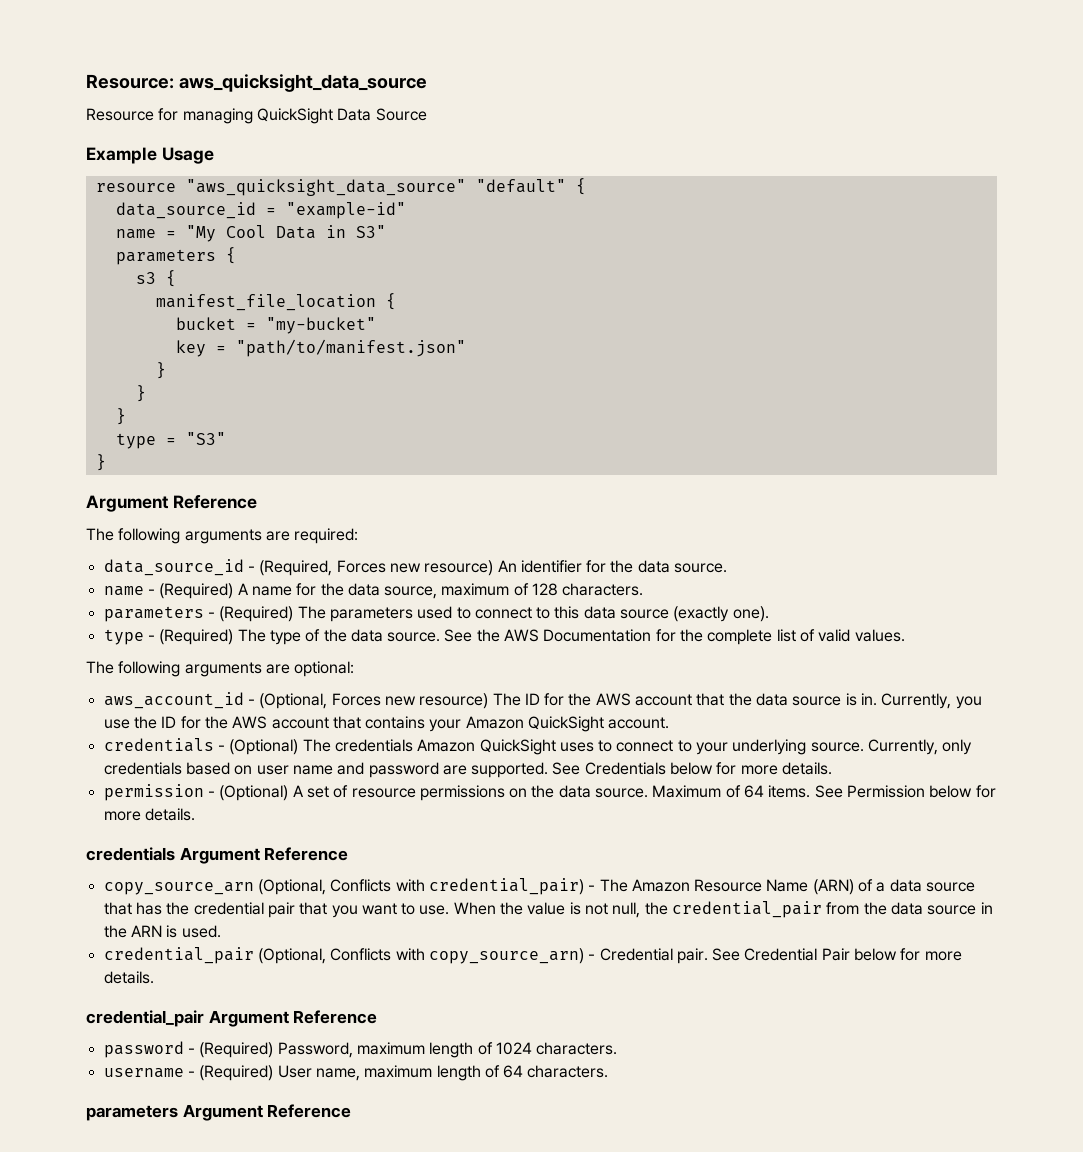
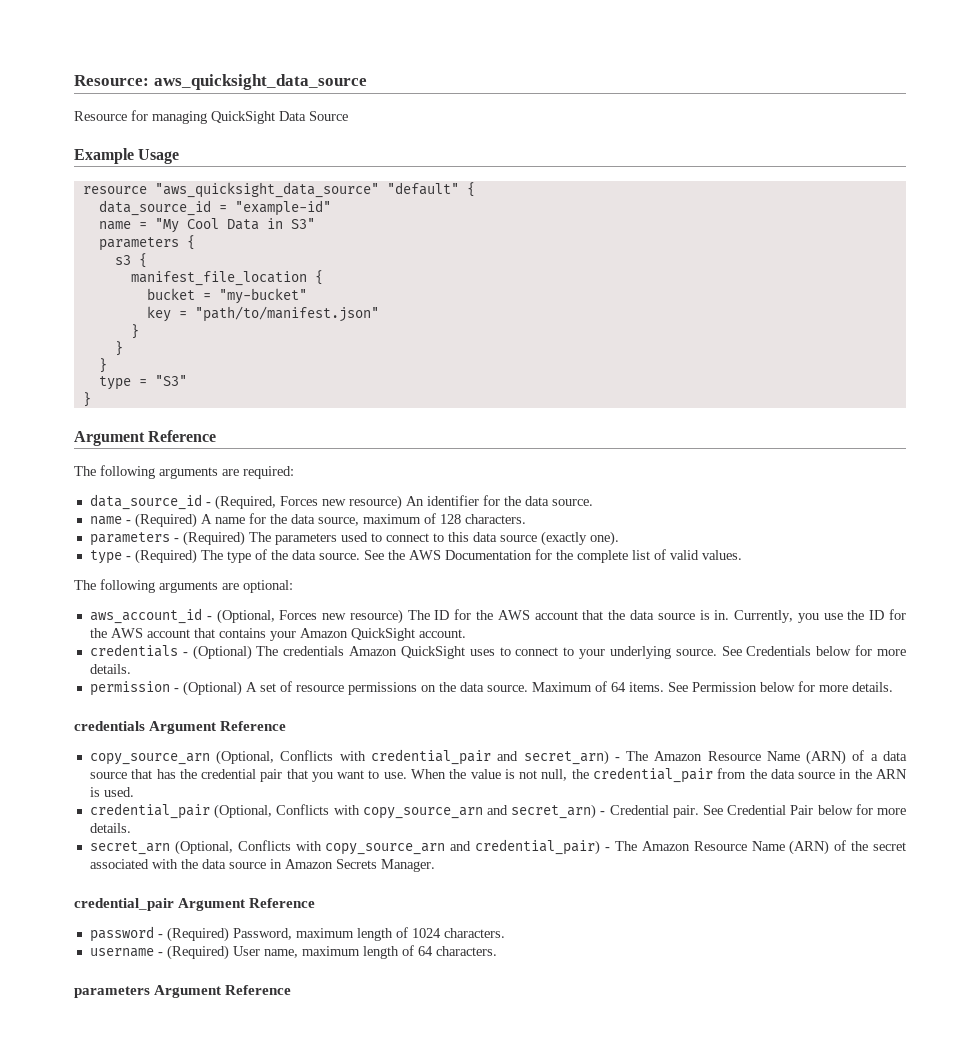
- Currently, only credentials based on user name and password are supported.
- copy_source_arn (Optional, Conflicts with credential_pair) - The Amazon Resource Name (ARN) of a data source that has the credential pair that you want to use.
+ copy_source_arn (Optional, Conflicts with credential_pair and secret_arn) - The Amazon Resource Name (ARN) of a data source that has the credential pair that you want to use.
- credential_pair (Optional, Conflicts with copy_source_arn) - Credential pair.
+ credential_pair (Optional, Conflicts with copy_source_arn and secret_arn) - Credential pair.
+ secret_arn (Optional, Conflicts with copy_source_arn and credential_pair) - The Amazon Resource Name (ARN) of the secret associated with the data source in Amazon Secrets Manager.

